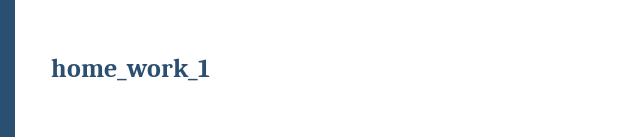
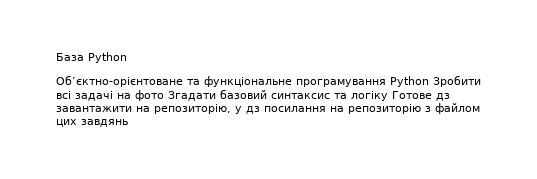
- home_work_1
+ База Python
+ Об’єктно-орієнтоване та функціональне програмування Python Зробити всі задачі на фото Згадати базовий синтаксис та логіку Готове дз завантажити на репозиторію, у дз посилання на репозиторію з файлом цих завдянь

